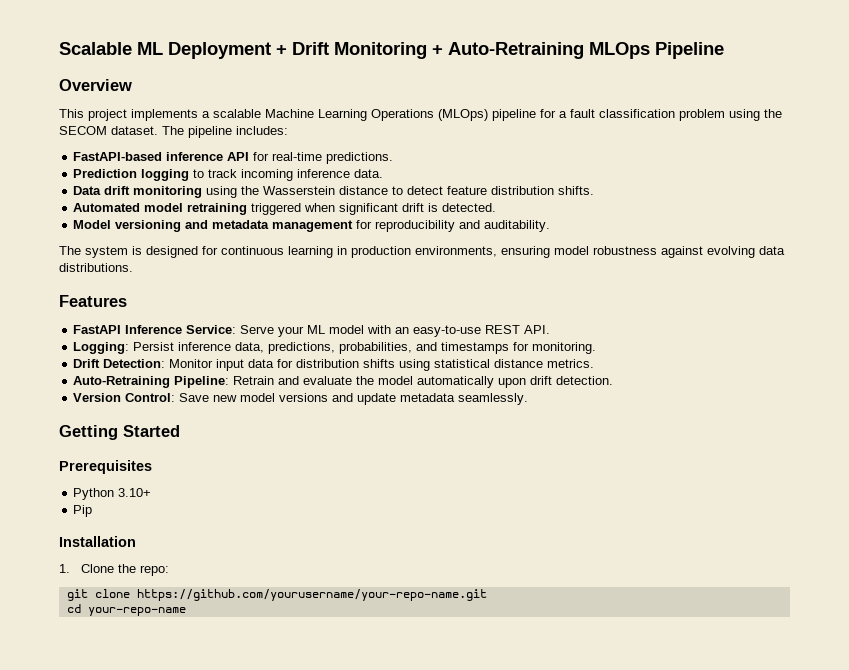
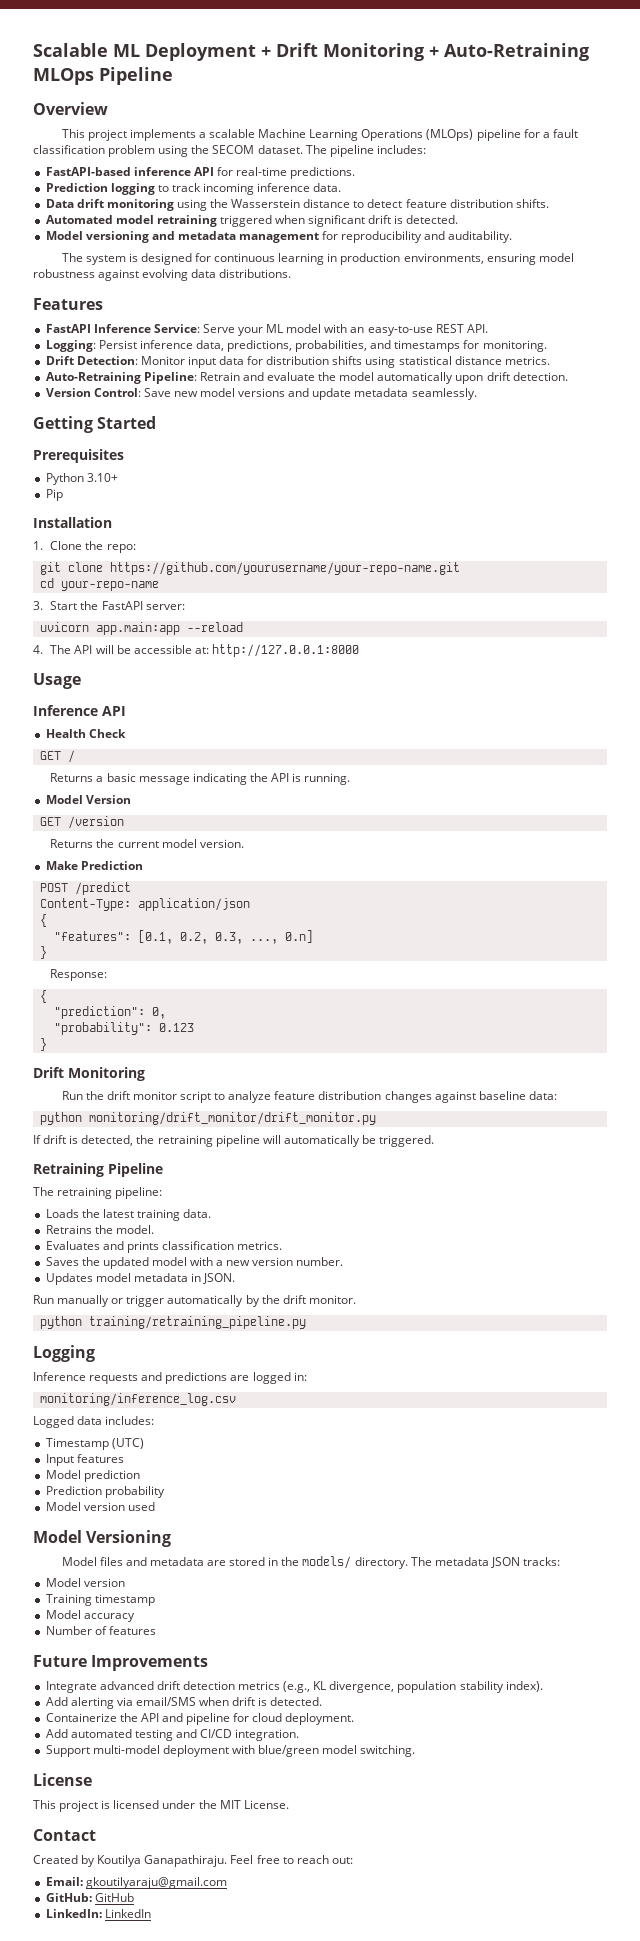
+ 3. Start the FastAPI server:
+ uvicorn app.main:app --reload
+ 4. The API will be accessible at: http://127.0.0.1:8000
+ Usage
+ Inference API
+ Health Check
+ GET /
+ Returns a basic message indicating the API is running.
+ Model Version
+ GET /version
+ Returns the current model version.
+ Make Prediction
+ POST /predict
+ Content-Type: application/json
+ {
+ "features": [0.1, 0.2, 0.3, ..., 0.n]
+ }
+ Response:
+ {
+ "prediction": 0,
+ "probability": 0.123
+ }
+ Drift Monitoring
+ Run the drift monitor script to analyze feature distribution changes against baseline data:
+ python monitoring/drift_monitor/drift_monitor.py
+ If drift is detected, the retraining pipeline will automatically be triggered.
+ Retraining Pipeline
+ The retraining pipeline:
+ Loads the latest training data.
+ Retrains the model.
+ Evaluates and prints classification metrics.
+ Saves the updated model with a new version number.
+ Updates model metadata in JSON.
+ Run manually or trigger automatically by the drift monitor.
+ python training/retraining_pipeline.py
+ Logging
+ Inference requests and predictions are logged in:
+ monitoring/inference_log.csv
+ Logged data includes:
+ Timestamp (UTC)
+ Input features
+ Model prediction
+ Prediction probability
+ Model version used
+ Model Versioning
+ Model files and metadata are stored in the models/ directory. The metadata JSON tracks:
+ Model version
+ Training timestamp
+ Model accuracy
+ Number of features
+ Future Improvements
+ Integrate advanced drift detection metrics (e.g., KL divergence, population stability index).
+ Add alerting via email/SMS when drift is detected.
+ Containerize the API and pipeline for cloud deployment.
+ Add automated testing and CI/CD integration.
+ Support multi-model deployment with blue/green model switching.
+ License
+ This project is licensed under the MIT License.
+ Contact
+ Created by Koutilya Ganapathiraju. Feel free to reach out:
+ Email: gkoutilyaraju@gmail.com
+ GitHub: GitHub
+ LinkedIn: LinkedIn

